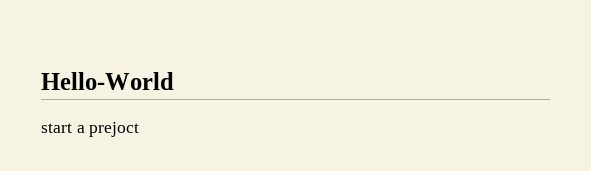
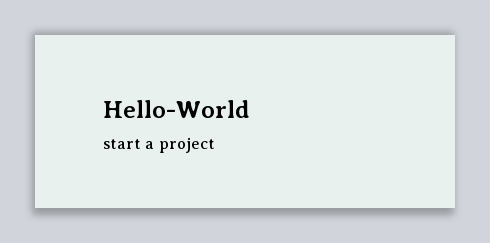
- start a prejoct
+ start a project

